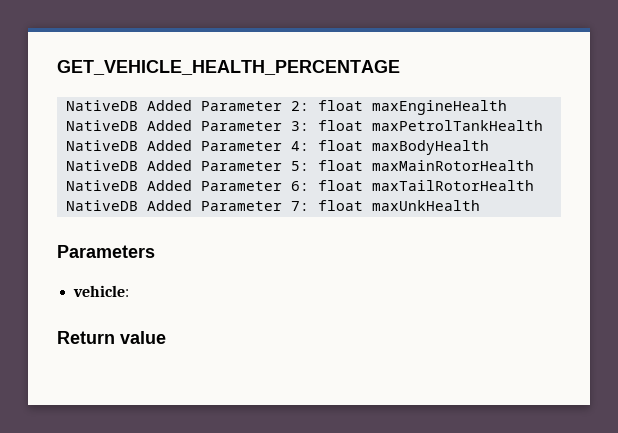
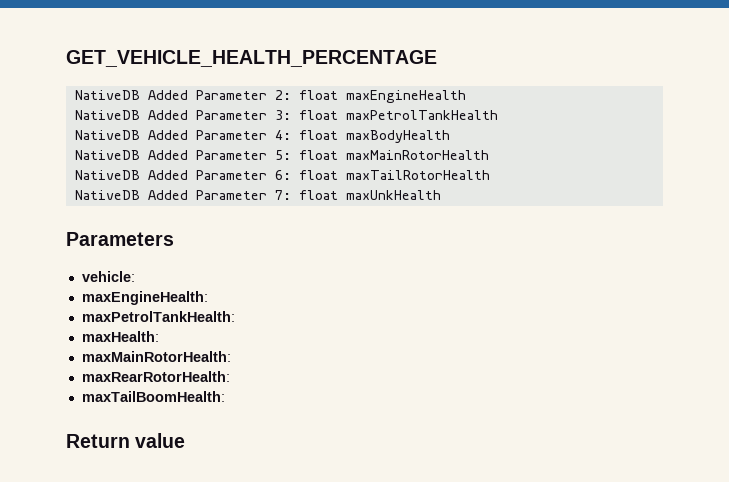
+ maxEngineHealth:
+ maxPetrolTankHealth:
+ maxHealth:
+ maxMainRotorHealth:
+ maxRearRotorHealth:
+ maxTailBoomHealth:

